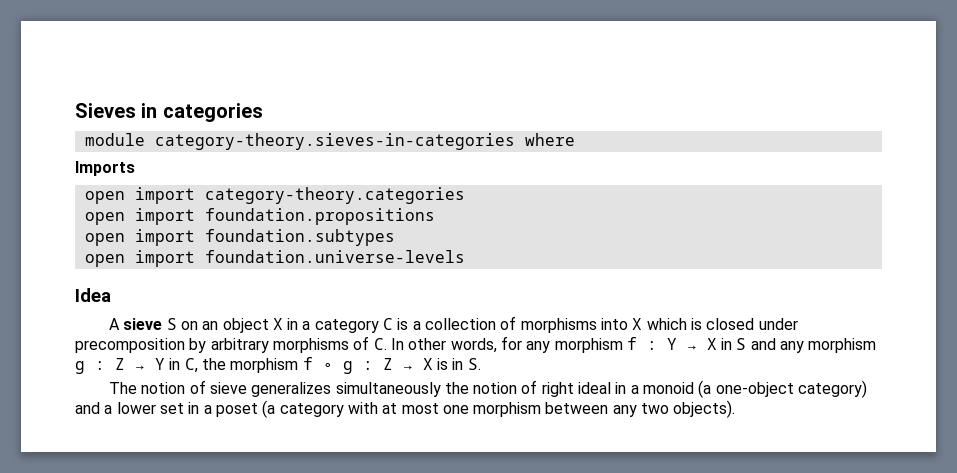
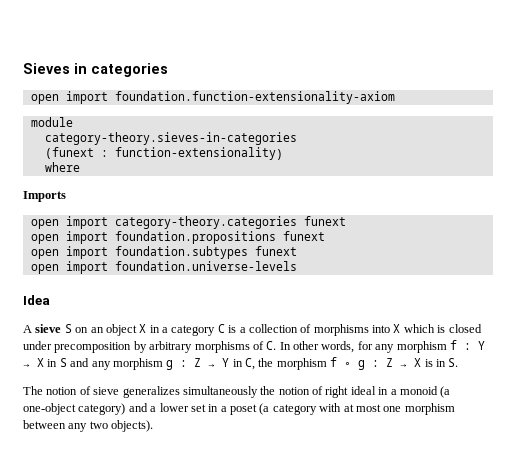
+ open import foundation.function-extensionality-axiom
- module category-theory.sieves-in-categories where
+ module
+ category-theory.sieves-in-categories
+ (funext : function-extensionality)
+ where
- open import category-theory.categories
+ open import category-theory.categories funext
- open import foundation.propositions
+ open import foundation.propositions funext
- open import foundation.subtypes
+ open import foundation.subtypes funext

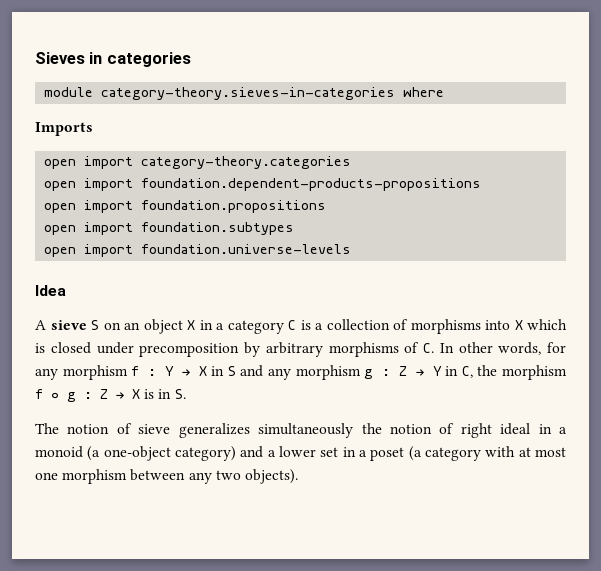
- open import foundation.function-extensionality-axiom
- module
- category-theory.sieves-in-categories
- (funext : function-extensionality)
- where
+ module category-theory.sieves-in-categories where
- open import category-theory.categories funext
+ open import category-theory.categories
+ open import foundation.dependent-products-propositions
- open import foundation.propositions funext
+ open import foundation.propositions
- open import foundation.subtypes funext
+ open import foundation.subtypes

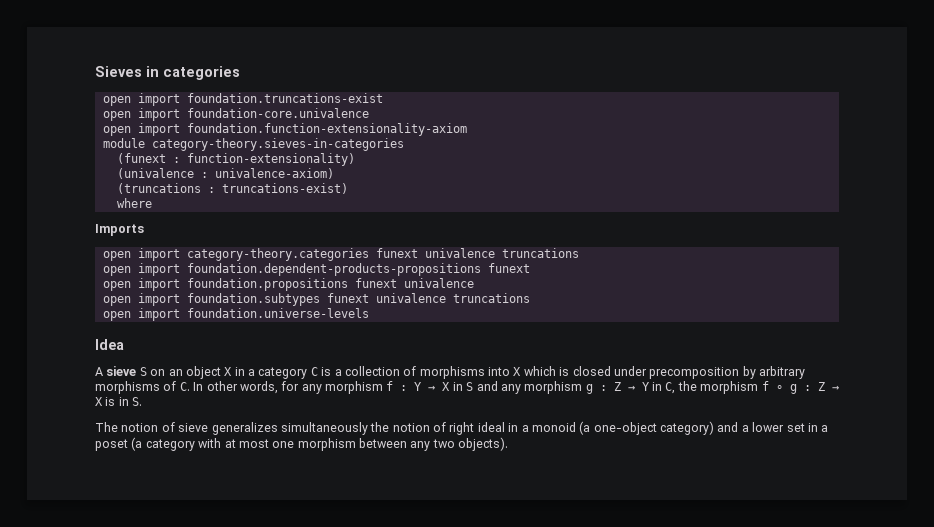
- module category-theory.sieves-in-categories where
+ open import foundation.truncations-exist
+ open import foundation-core.univalence
+ open import foundation.function-extensionality-axiom
+ module category-theory.sieves-in-categories
+ (funext : function-extensionality)
+ (univalence : univalence-axiom)
+ (truncations : truncations-exist)
+ where
- open import category-theory.categories
+ open import category-theory.categories funext univalence truncations
- open import foundation.dependent-products-propositions
+ open import foundation.dependent-products-propositions funext
- open import foundation.propositions
+ open import foundation.propositions funext univalence
- open import foundation.subtypes
+ open import foundation.subtypes funext univalence truncations

